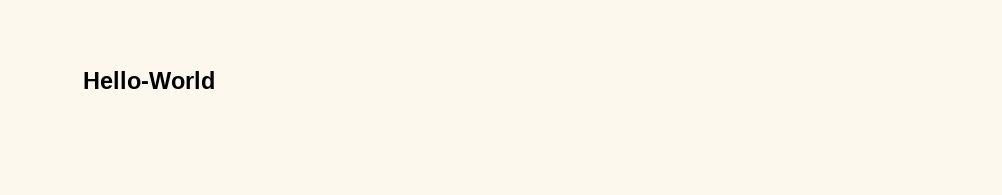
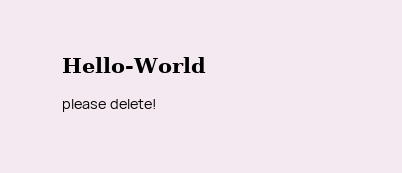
+ please delete!

